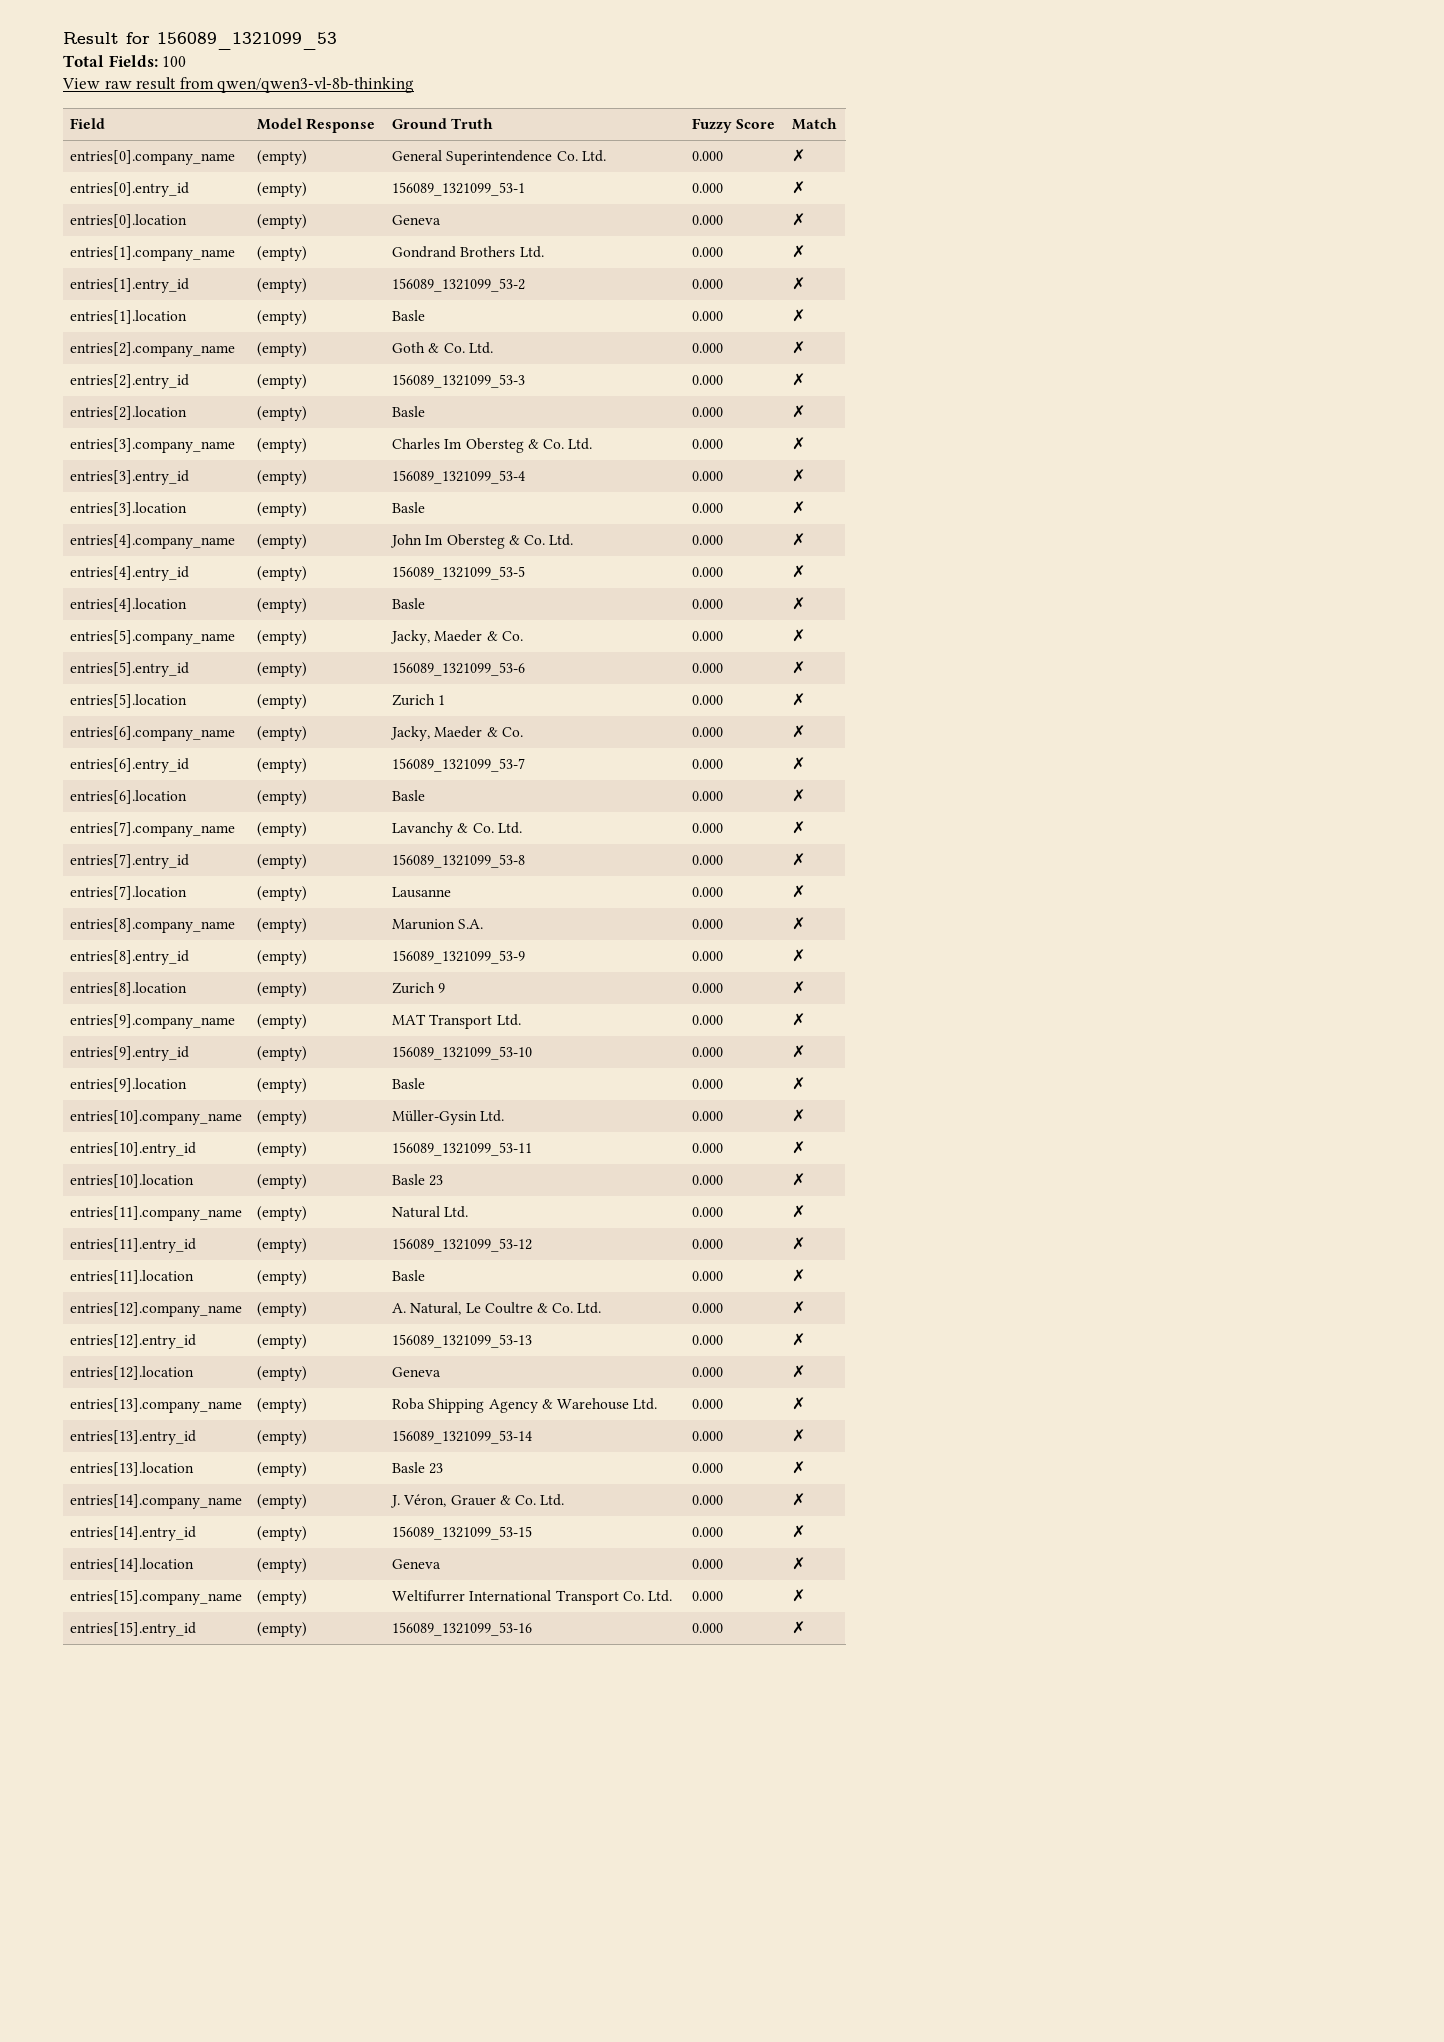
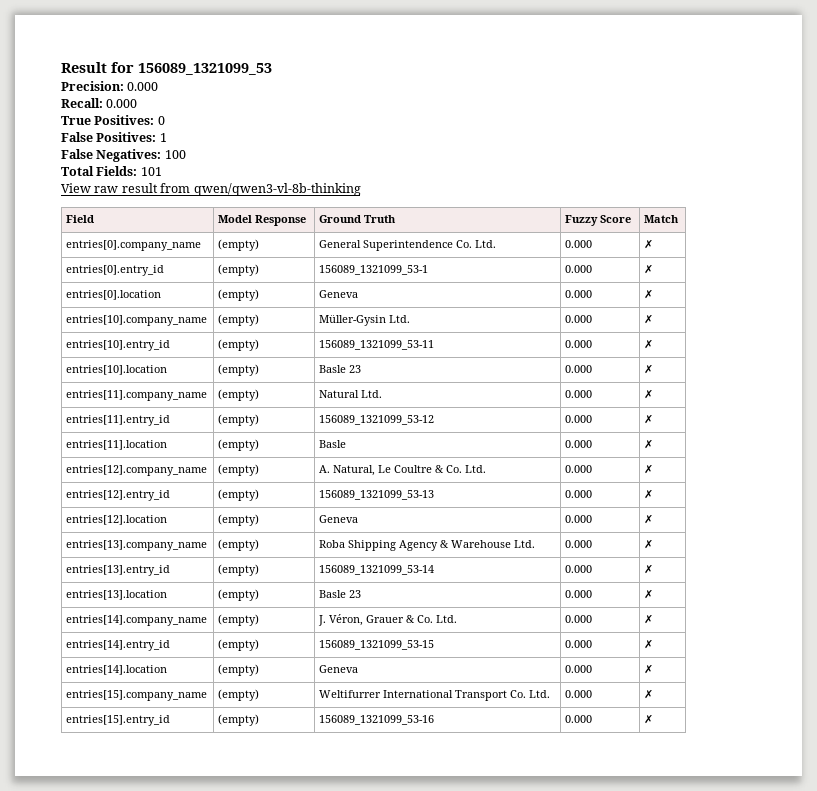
+ Precision: 0.000
+ Recall: 0.000
+ True Positives: 0
+ False Positives: 1
+ False Negatives: 100
- Total Fields: 100
+ Total Fields: 101
- entries[1].company_name | (empty) | Gondrand Brothers Ltd. | 0.000 | ✗
- entries[1].entry_id | (empty) | 156089_1321099_53-2 | 0.000 | ✗
- entries[1].location | (empty) | Basle | 0.000 | ✗
- entries[2].company_name | (empty) | Goth & Co. Ltd. | 0.000 | ✗
- entries[2].entry_id | (empty) | 156089_1321099_53-3 | 0.000 | ✗
- entries[2].location | (empty) | Basle | 0.000 | ✗
- entries[3].company_name | (empty) | Charles Im Obersteg & Co. Ltd. | 0.000 | ✗
- entries[3].entry_id | (empty) | 156089_1321099_53-4 | 0.000 | ✗
- entries[3].location | (empty) | Basle | 0.000 | ✗
- entries[4].company_name | (empty) | John Im Obersteg & Co. Ltd. | 0.000 | ✗
- entries[4].entry_id | (empty) | 156089_1321099_53-5 | 0.000 | ✗
- entries[4].location | (empty) | Basle | 0.000 | ✗
- entries[5].company_name | (empty) | Jacky, Maeder & Co. | 0.000 | ✗
- entries[5].entry_id | (empty) | 156089_1321099_53-6 | 0.000 | ✗
- entries[5].location | (empty) | Zurich 1 | 0.000 | ✗
- entries[6].company_name | (empty) | Jacky, Maeder & Co. | 0.000 | ✗
- entries[6].entry_id | (empty) | 156089_1321099_53-7 | 0.000 | ✗
- entries[6].location | (empty) | Basle | 0.000 | ✗
- entries[7].company_name | (empty) | Lavanchy & Co. Ltd. | 0.000 | ✗
- entries[7].entry_id | (empty) | 156089_1321099_53-8 | 0.000 | ✗
- entries[7].location | (empty) | Lausanne | 0.000 | ✗
- entries[8].company_name | (empty) | Marunion S.A. | 0.000 | ✗
- entries[8].entry_id | (empty) | 156089_1321099_53-9 | 0.000 | ✗
- entries[8].location | (empty) | Zurich 9 | 0.000 | ✗
- entries[9].company_name | (empty) | MAT Transport Ltd. | 0.000 | ✗
- entries[9].entry_id | (empty) | 156089_1321099_53-10 | 0.000 | ✗
- entries[9].location | (empty) | Basle | 0.000 | ✗

